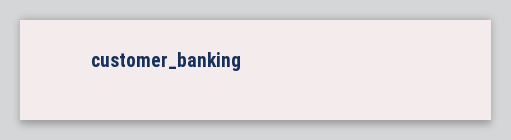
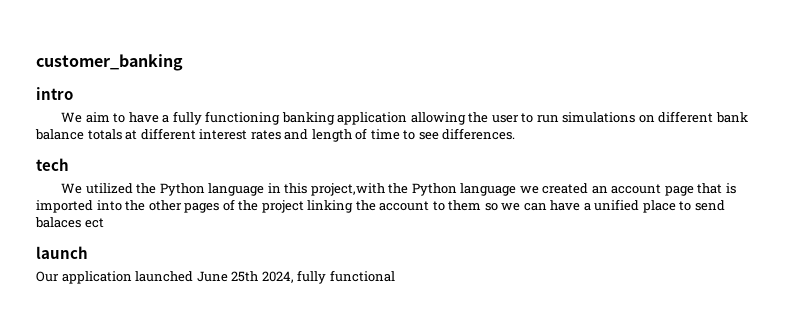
+ intro
+ We aim to have a fully functioning banking application allowing the user to run simulations on different bank balance totals at different interest rates and length of time to see differences.
+ tech
+ We utilized the Python language in this project,with the Python language we created an account page that is imported into the other pages of the project linking the account to them so we can have a unified place to send balaces ect
+ launch
+ Our application launched June 25th 2024, fully functional

